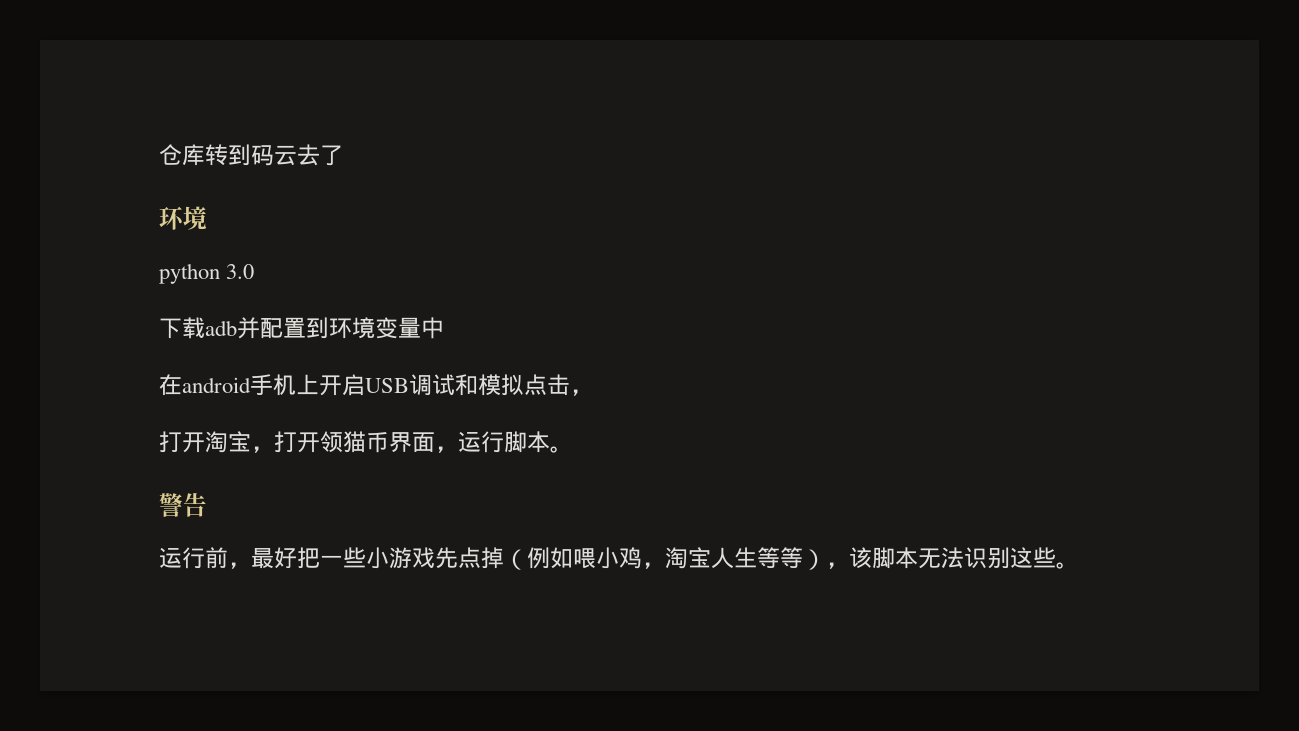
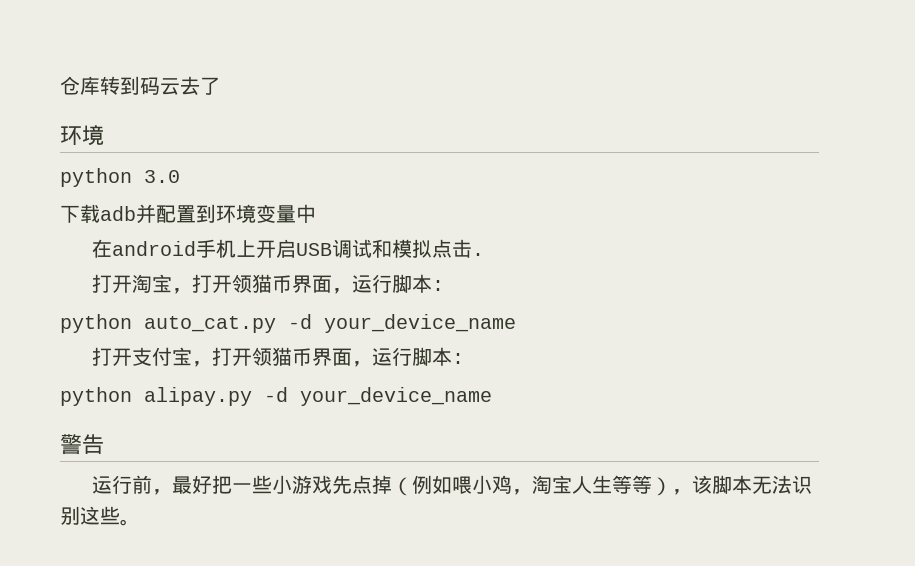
- 在android手机上开启USB调试和模拟点击，
+ 在android手机上开启USB调试和模拟点击.
- 打开淘宝，打开领猫币界面，运行脚本。
+ 打开淘宝，打开领猫币界面，运行脚本:
+ python auto_cat.py -d your_device_name
+ 打开支付宝，打开领猫币界面，运行脚本:
+ python alipay.py -d your_device_name

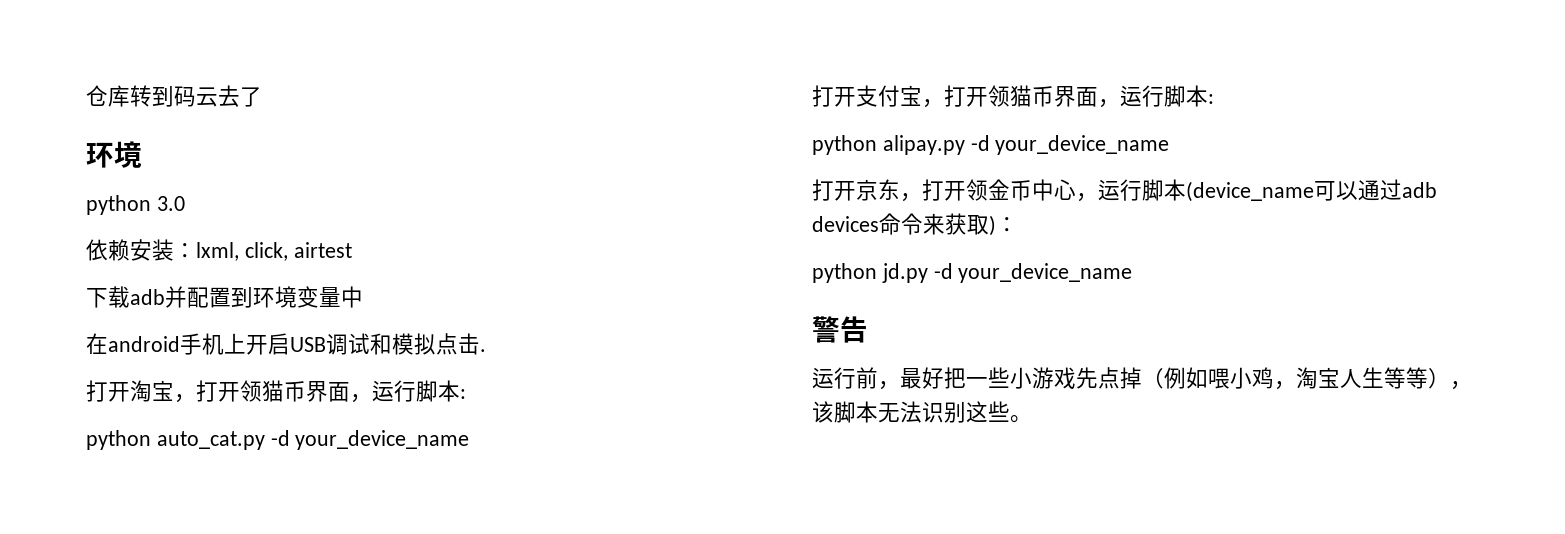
+ 依赖安装：lxml, click, airtest
+ 打开京东，打开领金币中心，运行脚本(device_name可以通过adb devices命令来获取)：
+ python jd.py -d your_device_name

